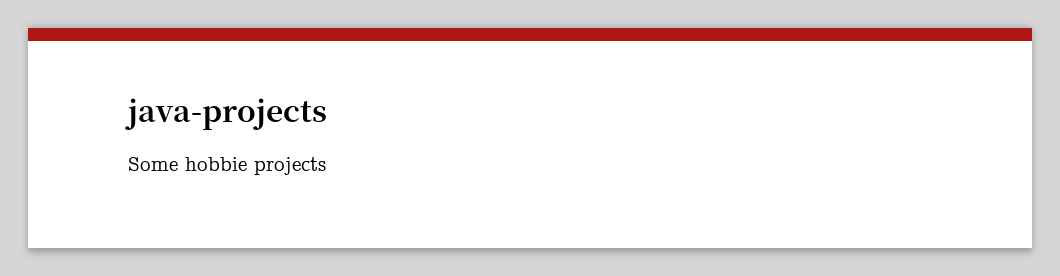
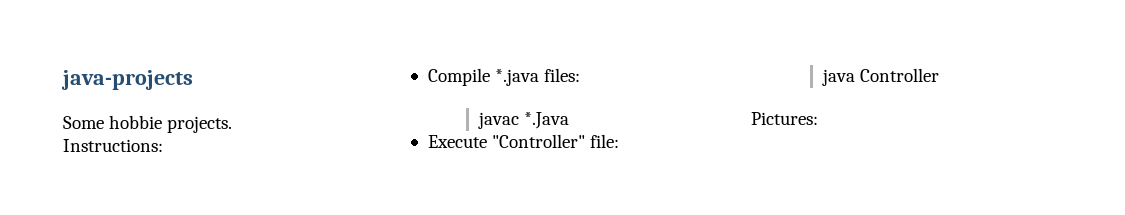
- Some hobbie projects
+ Some hobbie projects.
+ Instructions:
+ Compile *.java files:
+ javac *.Java
+ Execute "Controller" file:
+ java Controller
+ Pictures:

